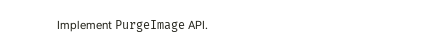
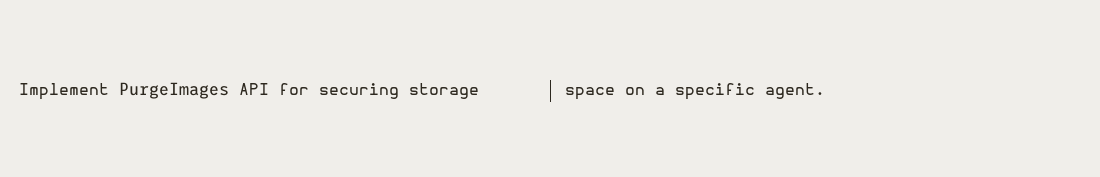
- Implement PurgeImage API.
+ Implement PurgeImages API for securing storage space on a specific agent.

